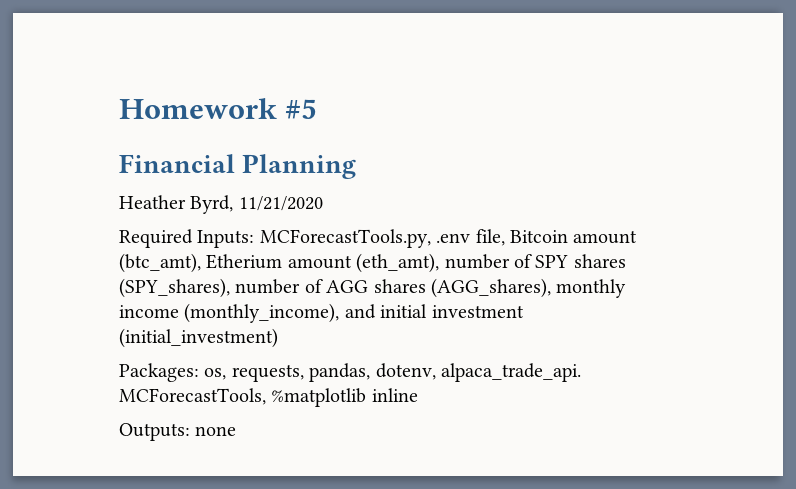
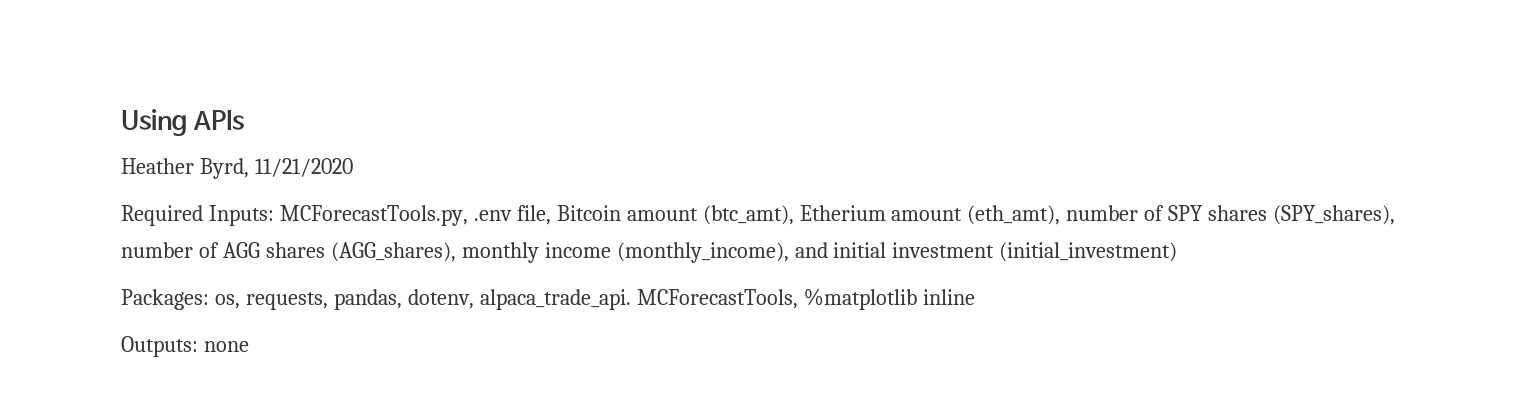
- Homework #5
- Financial Planning
+ Using APIs

